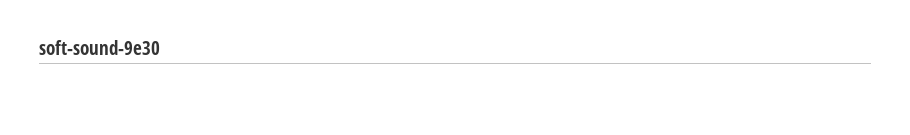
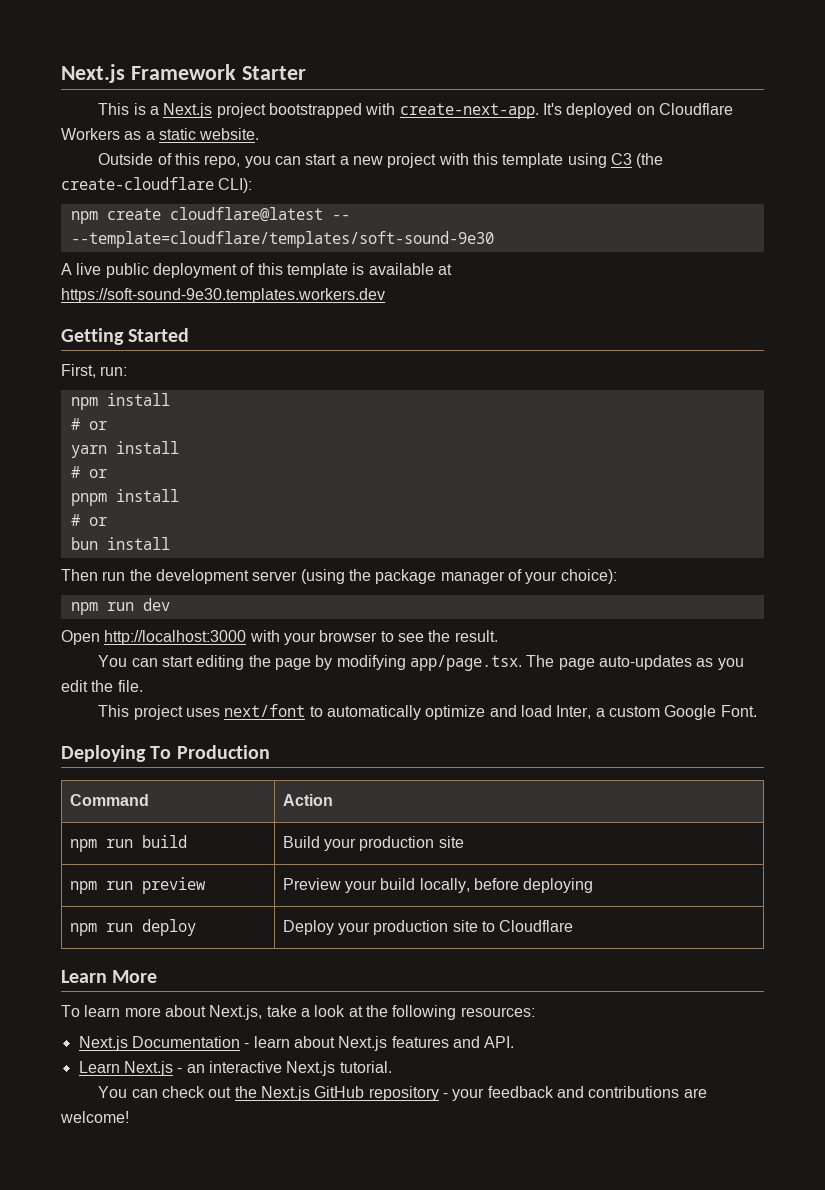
- soft-sound-9e30
+ Next.js Framework Starter
+ This is a Next.js project bootstrapped with create-next-app. It's deployed on Cloudflare Workers as a static website.
+ Outside of this repo, you can start a new project with this template using C3 (the create-cloudflare CLI):
+ npm create cloudflare@latest -- --template=cloudflare/templates/soft-sound-9e30
+ A live public deployment of this template is available at https://soft-sound-9e30.templates.workers.dev
+ Getting Started
+ First, run:
+ npm install
+ # or
+ yarn install
+ # or
+ pnpm install
+ # or
+ bun install
+ Then run the development server (using the package manager of your choice):
+ npm run dev
+ Open http://localhost:3000 with your browser to see the result.
+ You can start editing the page by modifying app/page.tsx. The page auto-updates as you edit the file.
+ This project uses next/font to automatically optimize and load Inter, a custom Google Font.
+ Deploying To Production
+ Command | Action
+ npm run build | Build your production site
+ npm run preview | Preview your build locally, before deploying
+ npm run deploy | Deploy your production site to Cloudflare
+ Learn More
+ To learn more about Next.js, take a look at the following resources:
+ Next.js Documentation - learn about Next.js features and API.
+ Learn Next.js - an interactive Next.js tutorial.
+ You can check out the Next.js GitHub repository - your feedback and contributions are welcome!

